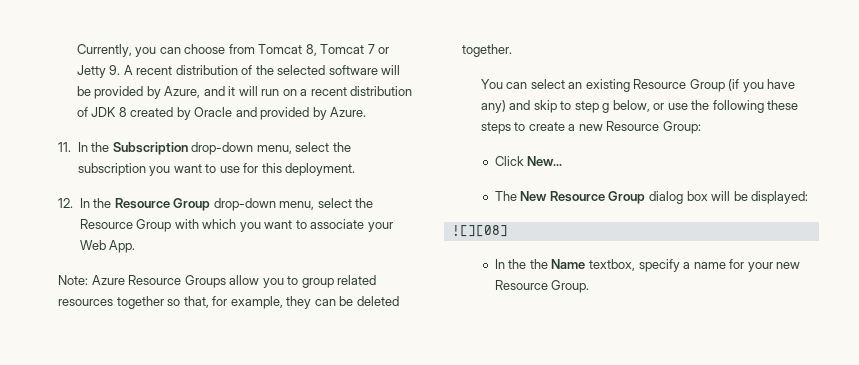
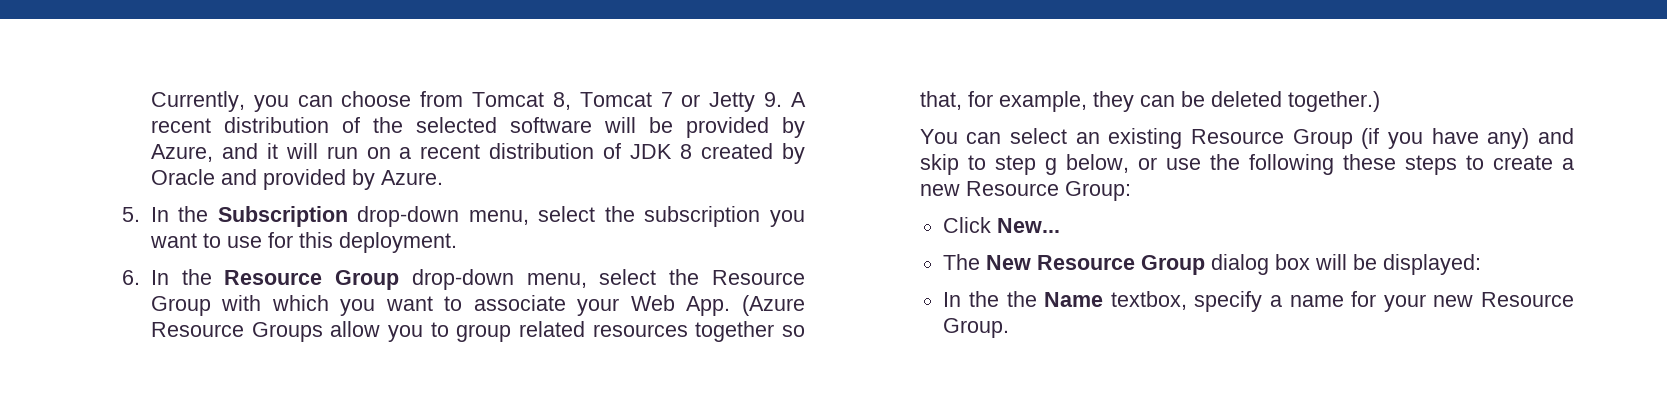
- 11. In the Subscription drop-down menu, select the subscription you want to use for this deployment.
+ 5. In the Subscription drop-down menu, select the subscription you want to use for this deployment.
- 12. In the Resource Group drop-down menu, select the Resource Group with which you want to associate your Web App.
- Note: Azure Resource Groups allow you to group related resources together so that, for example, they can be deleted together.
+ 6. In the Resource Group drop-down menu, select the Resource Group with which you want to associate your Web App. (Azure Resource Groups allow you to group related resources together so that, for example, they can be deleted together.)
- ![][08]

